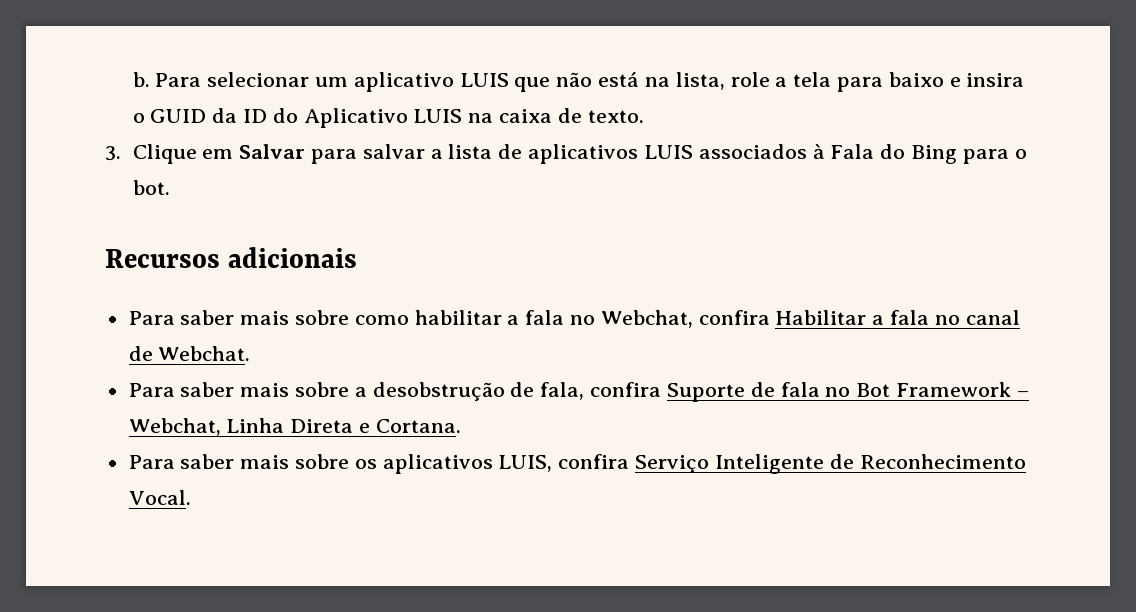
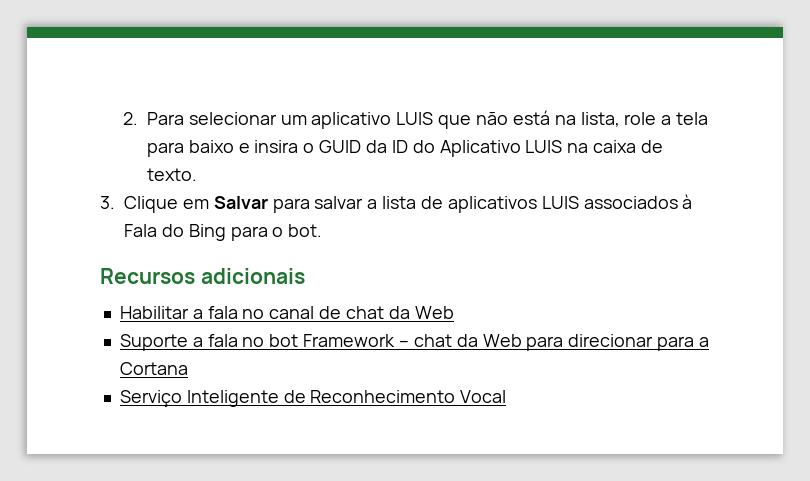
- b. Para selecionar um aplicativo LUIS que não está na lista, role a tela para baixo e insira o GUID da ID do Aplicativo LUIS na caixa de texto.
+ 2. Para selecionar um aplicativo LUIS que não está na lista, role a tela para baixo e insira o GUID da ID do Aplicativo LUIS na caixa de texto.
- Para saber mais sobre como habilitar a fala no Webchat, confira Habilitar a fala no canal de Webchat.
- Para saber mais sobre a desobstrução de fala, confira Suporte de fala no Bot Framework – Webchat, Linha Direta e Cortana.
- Para saber mais sobre os aplicativos LUIS, confira Serviço Inteligente de Reconhecimento Vocal.
+ Habilitar a fala no canal de chat da Web
+ Suporte a fala no bot Framework – chat da Web para direcionar para a Cortana
+ Serviço Inteligente de Reconhecimento Vocal

